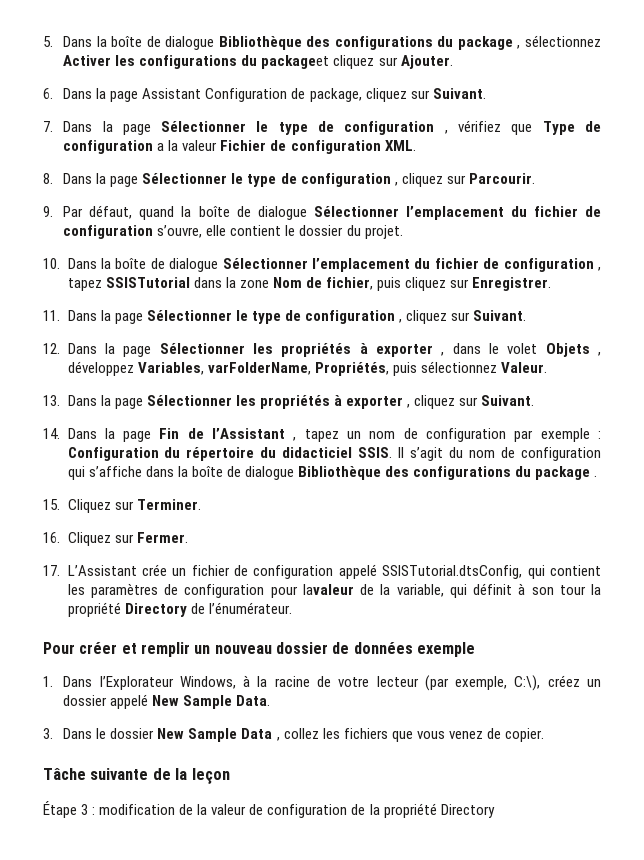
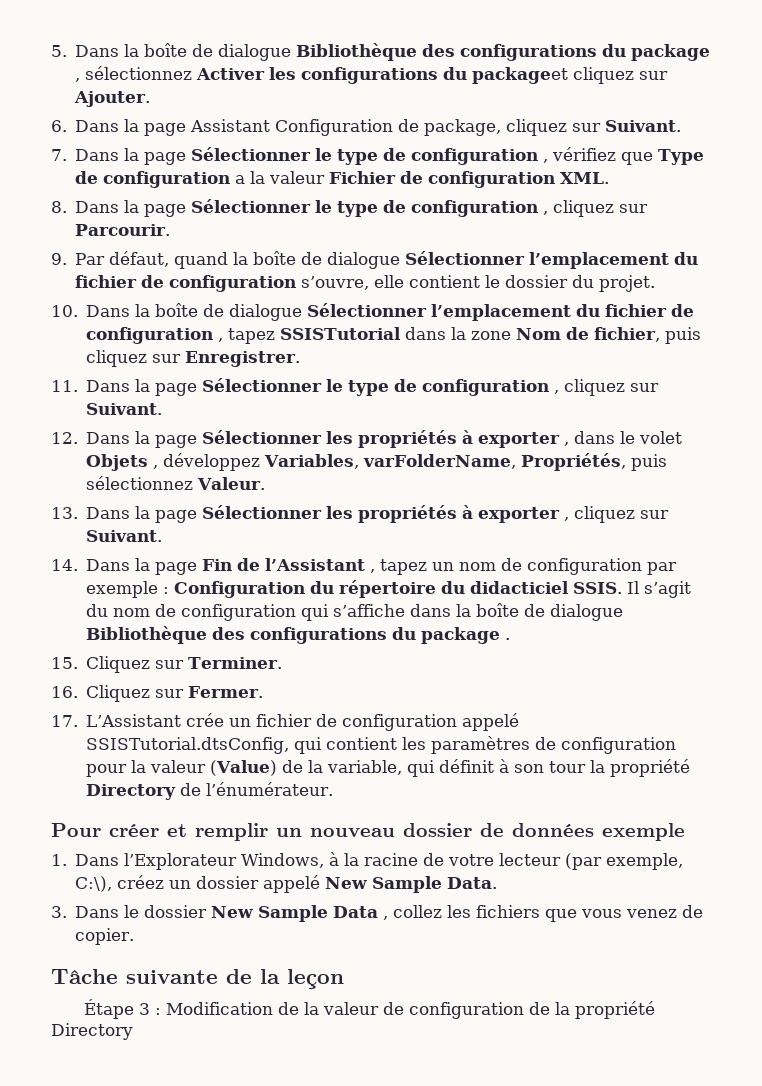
- 17. L’Assistant crée un fichier de configuration appelé SSISTutorial.dtsConfig, qui contient les paramètres de configuration pour lavaleur de la variable, qui définit à son tour la propriété Directory de l’énumérateur.
+ 17. L’Assistant crée un fichier de configuration appelé SSISTutorial.dtsConfig, qui contient les paramètres de configuration pour la valeur (Value) de la variable, qui définit à son tour la propriété Directory de l’énumérateur.
- Étape 3 : modification de la valeur de configuration de la propriété Directory
+ Étape 3 : Modification de la valeur de configuration de la propriété Directory

